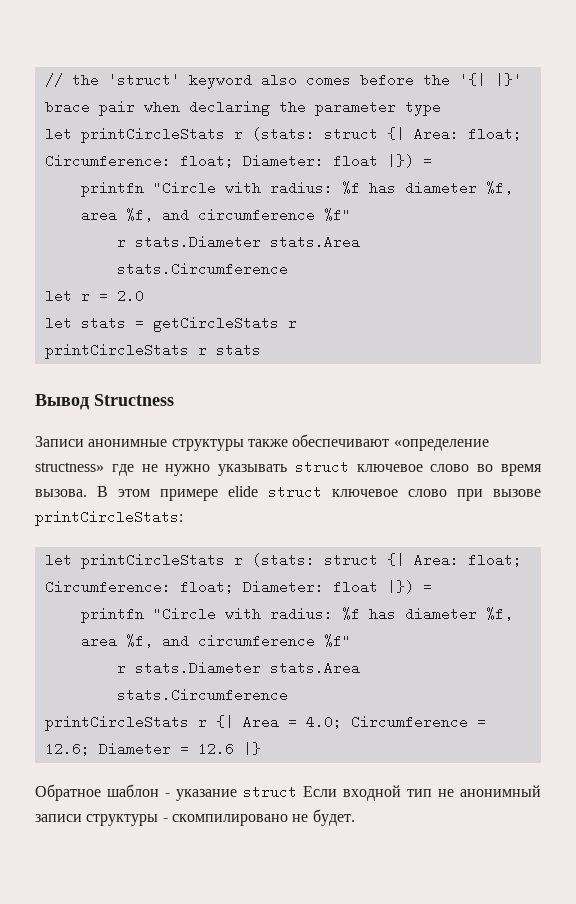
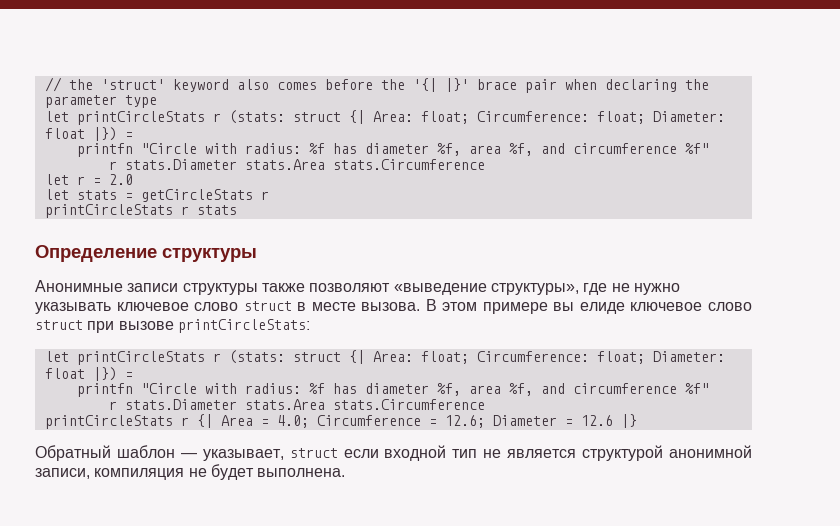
- Вывод Structness
- Записи анонимные структуры также обеспечивают «определение structness» где не нужно указывать struct ключевое слово во время вызова.
+ Определение структуры
+ Анонимные записи структуры также позволяют «выведение структуры», где не нужно указывать ключевое слово struct в месте вызова.
- В этом примере elide struct ключевое слово при вызове printCircleStats:
+ В этом примере вы елиде ключевое слово struct при вызове printCircleStats:
- Обратное шаблон - указание struct Если входной тип не анонимный записи структуры - скомпилировано не будет.
+ Обратный шаблон — указывает, struct если входной тип не является структурой анонимной записи, компиляция не будет выполнена.

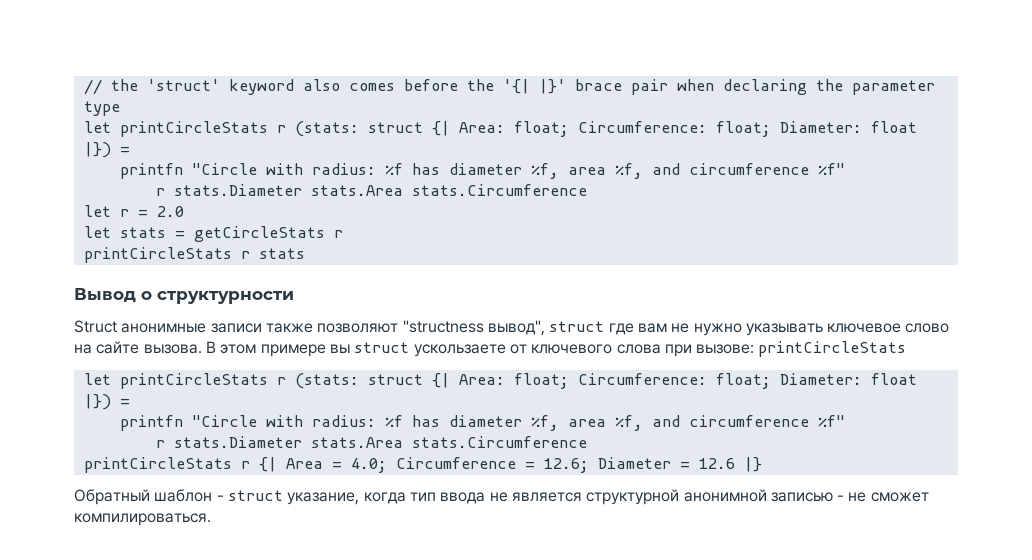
- Определение структуры
- Анонимные записи структуры также позволяют «выведение структуры», где не нужно указывать ключевое слово struct в месте вызова.
+ Вывод о структурности
+ Struct анонимные записи также позволяют "structness вывод", struct где вам не нужно указывать ключевое слово на сайте вызова.
- В этом примере вы елиде ключевое слово struct при вызове printCircleStats:
+ В этом примере вы struct ускользаете от ключевого слова при вызове: printCircleStats
- Обратный шаблон — указывает, struct если входной тип не является структурой анонимной записи, компиляция не будет выполнена.
+ Обратный шаблон - struct указание, когда тип ввода не является структурной анонимной записью - не сможет компилироваться.

